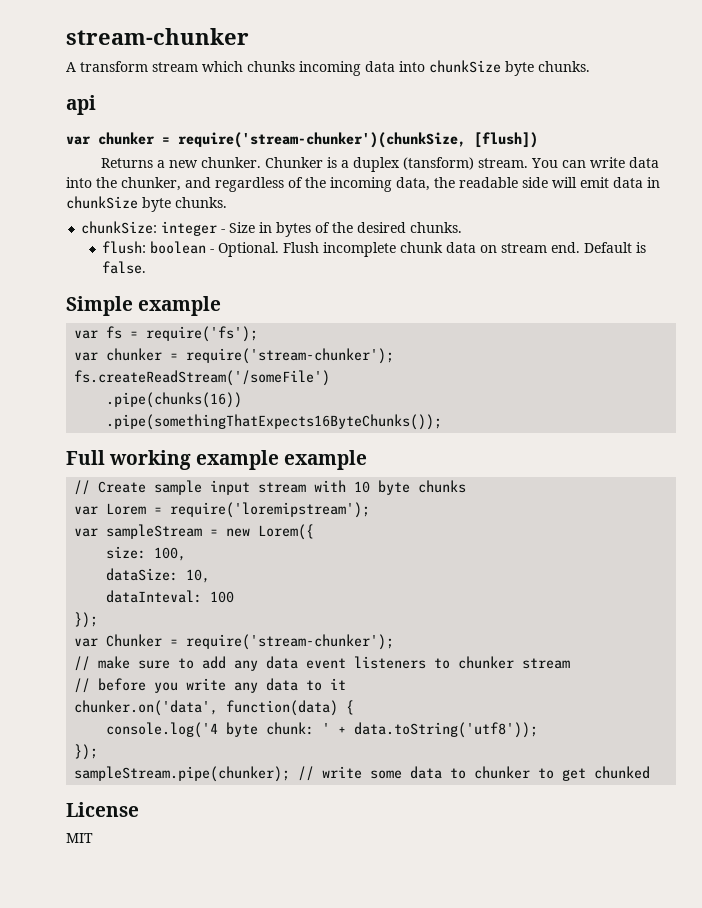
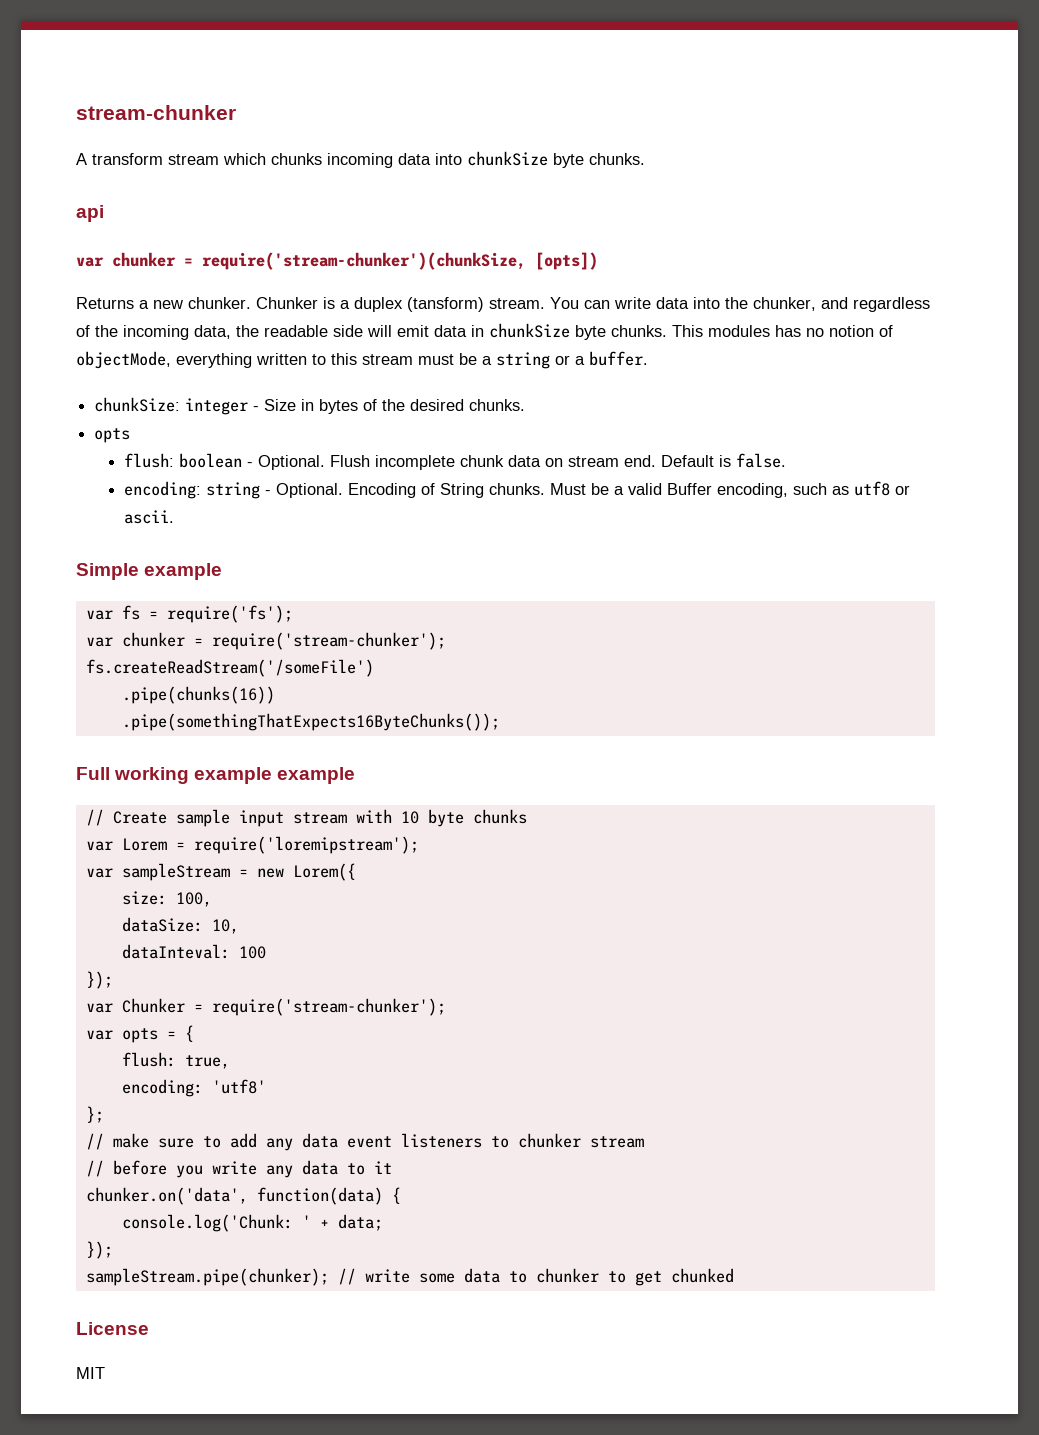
- var chunker = require('stream-chunker')(chunkSize, [flush])
+ var chunker = require('stream-chunker')(chunkSize, [opts])
+ This modules has no notion of objectMode, everything written to this stream must be a string or a buffer.
  chunkSize: integer - Size in bytes of the desired chunks.
+ opts
+ encoding: string - Optional. Encoding of String chunks. Must be a valid Buffer encoding, such as utf8 or ascii.
+ var opts = {
+ flush: true,
+ encoding: 'utf8'
+ };
- console.log('4 byte chunk: ' + data.toString('utf8'));
+ console.log('Chunk: ' + data;

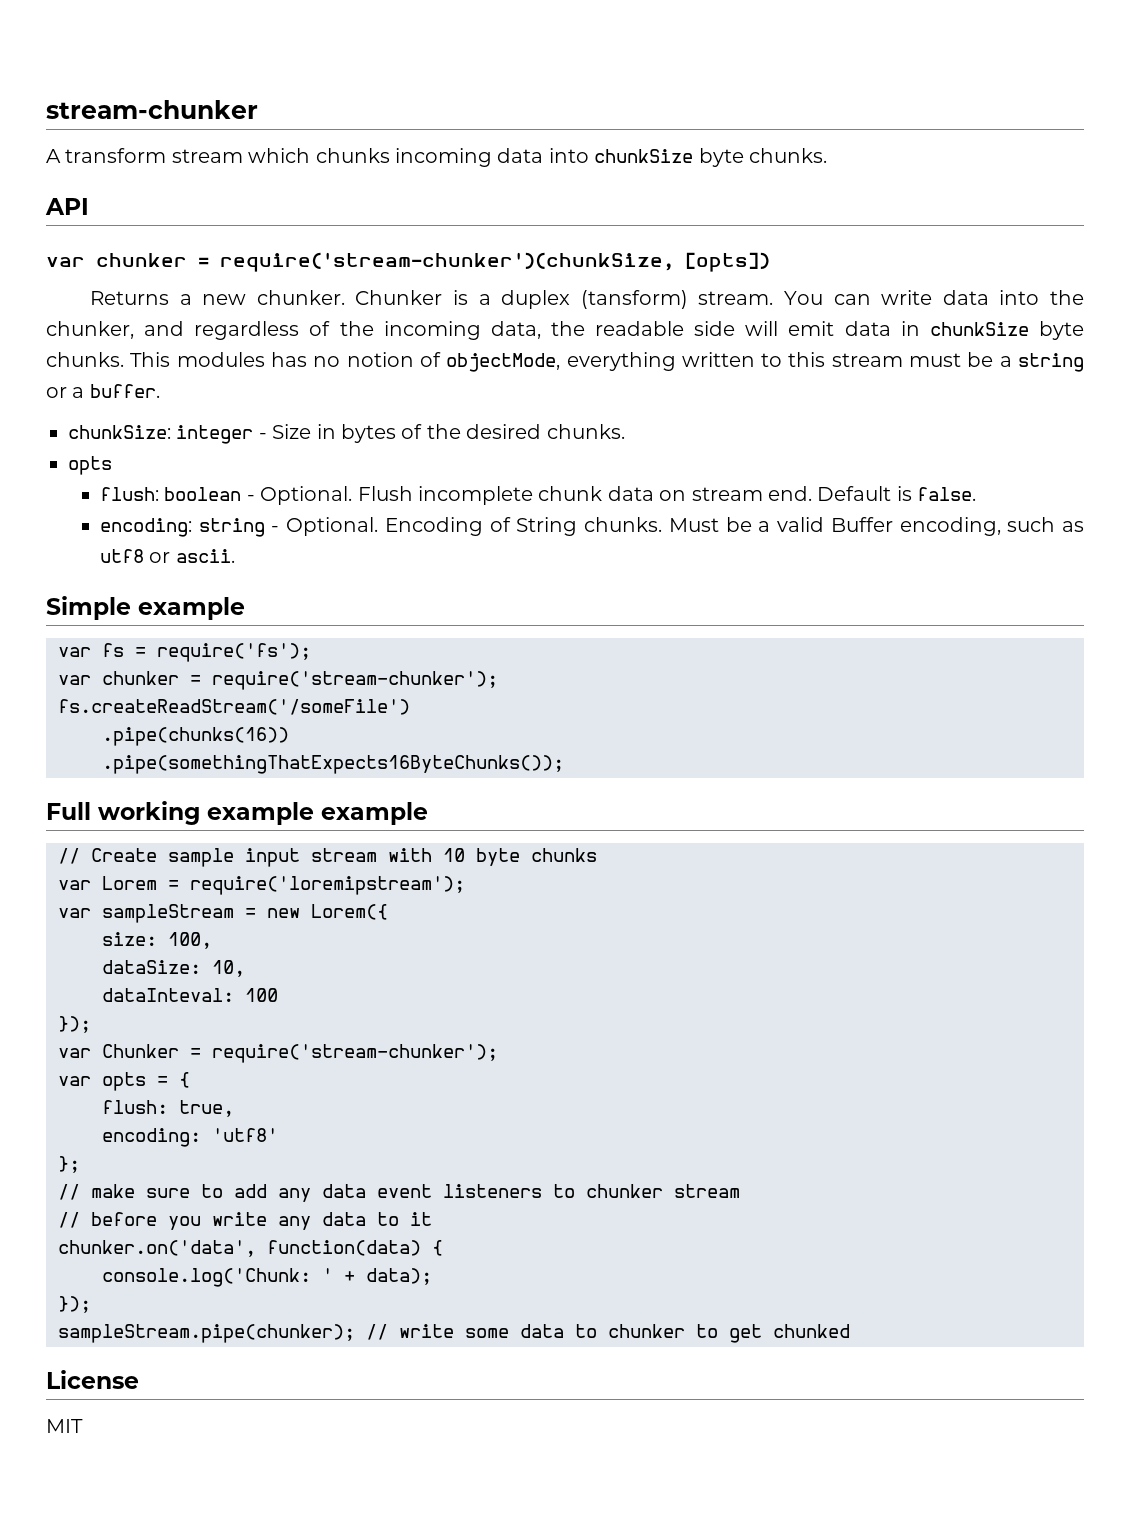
- api
+ API
- console.log('Chunk: ' + data;
+ console.log('Chunk: ' + data);

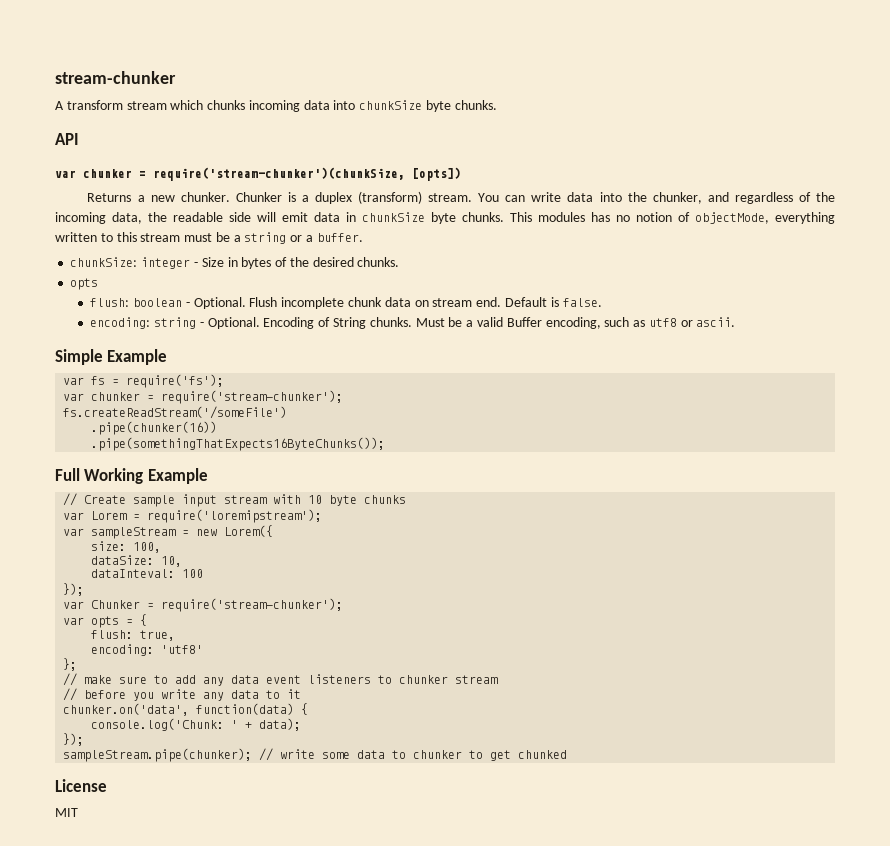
- Chunker is a duplex (tansform) stream.
+ Chunker is a duplex (transform) stream.
- Simple example
+ Simple Example
- .pipe(chunks(16))
+ .pipe(chunker(16))
- Full working example example
+ Full Working Example

